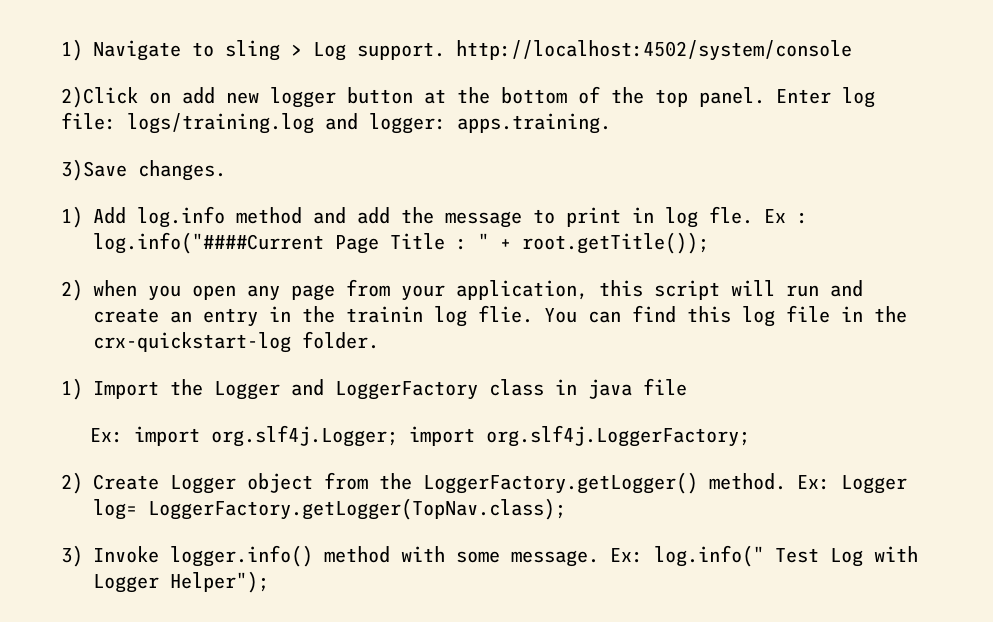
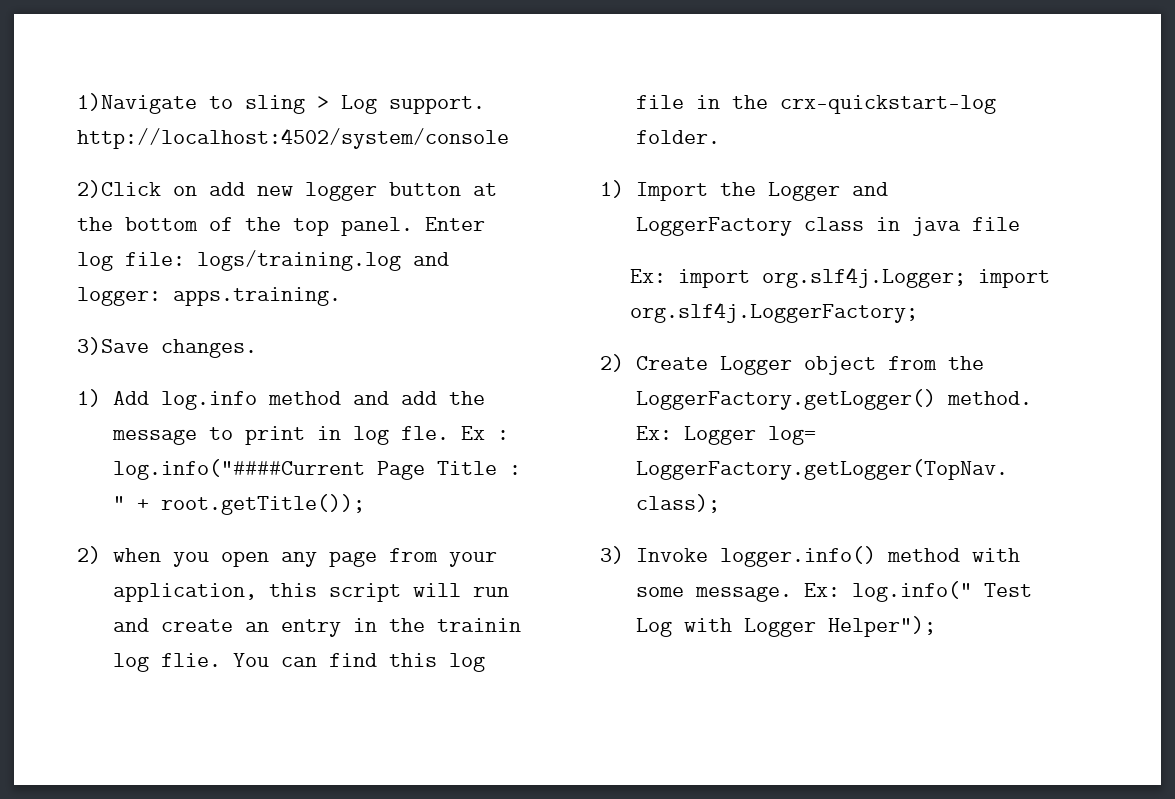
- 1) Navigate to sling > Log support. http://localhost:4502/system/console
+ 1)Navigate to sling > Log support. http://localhost:4502/system/console

